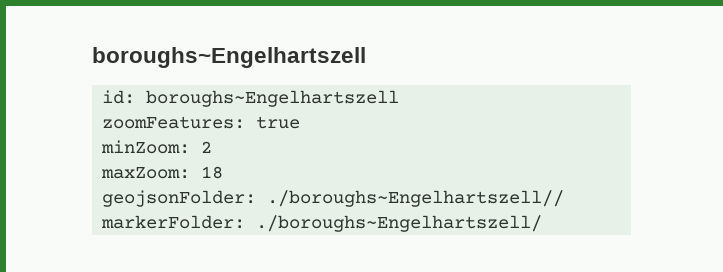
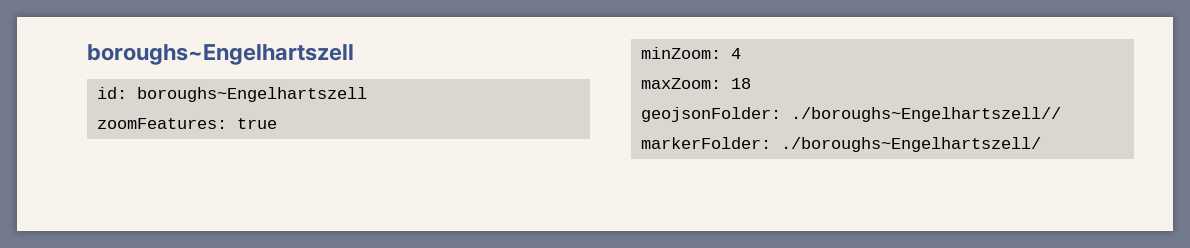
- minZoom: 2
+ minZoom: 4

